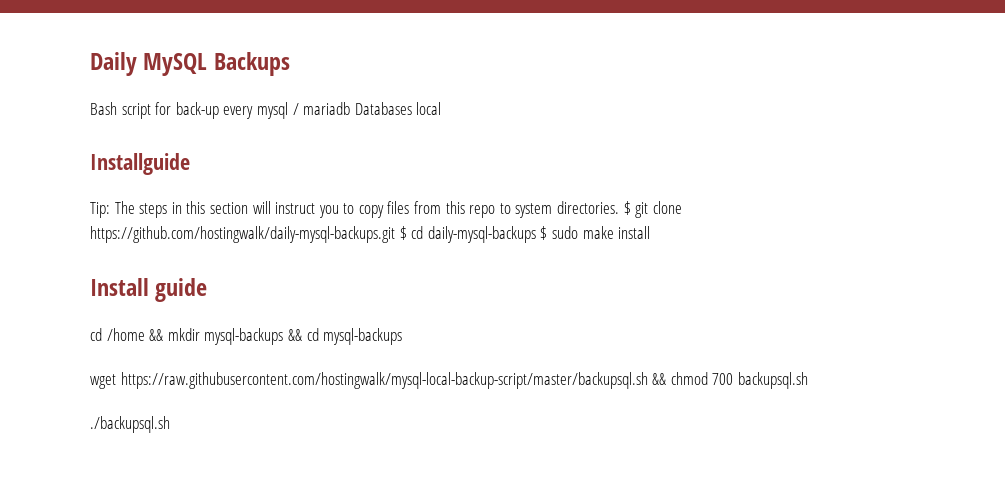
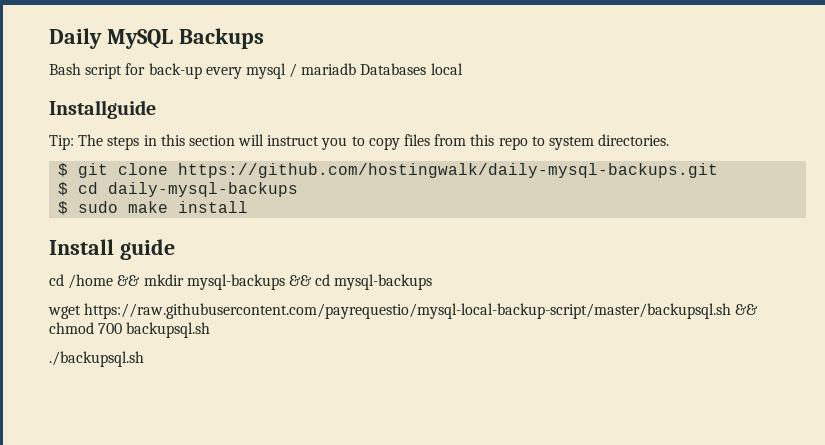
- Tip: The steps in this section will instruct you to copy files from this repo to system directories. $ git clone https://github.com/hostingwalk/daily-mysql-backups.git $ cd daily-mysql-backups $ sudo make install
+ Tip: The steps in this section will instruct you to copy files from this repo to system directories.
+ $ git clone https://github.com/hostingwalk/daily-mysql-backups.git
+ $ cd daily-mysql-backups
+ $ sudo make install
- wget https://raw.githubusercontent.com/hostingwalk/mysql-local-backup-script/master/backupsql.sh && chmod 700 backupsql.sh
+ wget https://raw.githubusercontent.com/payrequestio/mysql-local-backup-script/master/backupsql.sh && chmod 700 backupsql.sh

